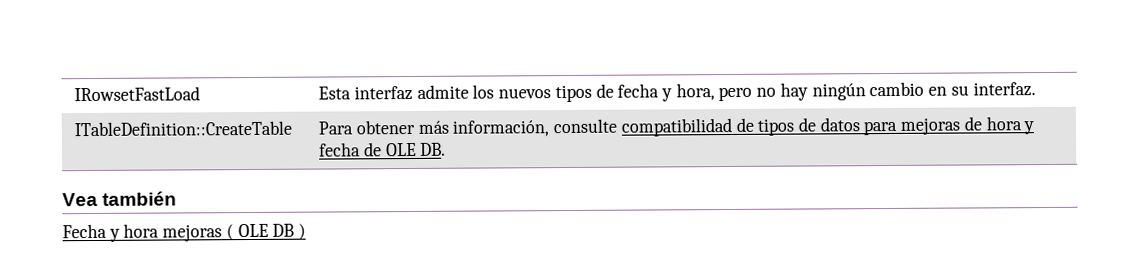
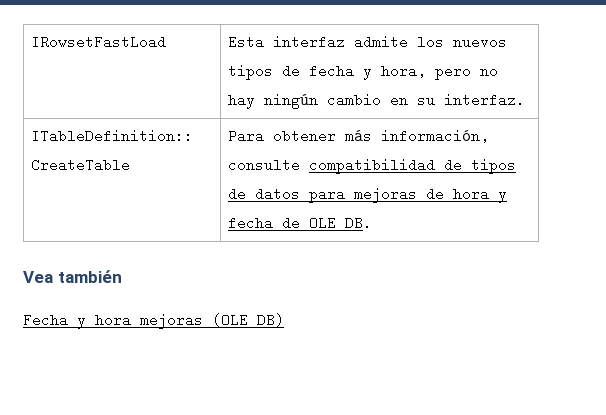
- ITableDefinition::CreateTable | Para obtener más información, consulte compatibilidad de tipos de datos para mejoras de hora y fecha de OLE DB.
+ ITableDefinition:: CreateTable | Para obtener más información, consulte compatibilidad de tipos de datos para mejoras de hora y fecha de OLE DB.
- Fecha y hora mejoras ( OLE DB )
+ Fecha y hora mejoras (OLE DB)

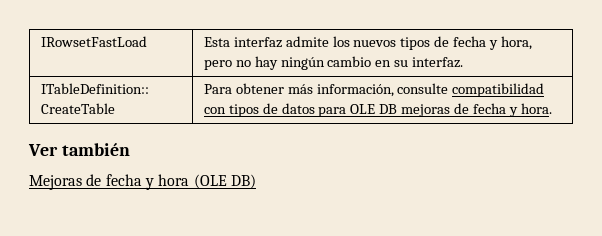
- ITableDefinition:: CreateTable | Para obtener más información, consulte compatibilidad de tipos de datos para mejoras de hora y fecha de OLE DB.
- Vea también
- Fecha y hora mejoras (OLE DB)
+ ITableDefinition:: CreateTable | Para obtener más información, consulte compatibilidad con tipos de datos para OLE DB mejoras de fecha y hora.
+ Ver también
+ Mejoras de fecha y hora (OLE DB)

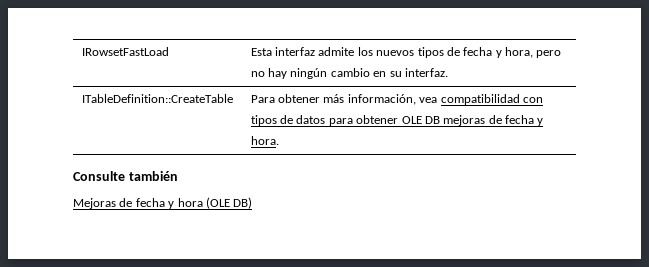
- ITableDefinition:: CreateTable | Para obtener más información, consulte compatibilidad con tipos de datos para OLE DB mejoras de fecha y hora.
+ ITableDefinition::CreateTable | Para obtener más información, vea compatibilidad con tipos de datos para obtener OLE DB mejoras de fecha y hora.
- Ver también
+ Consulte también

